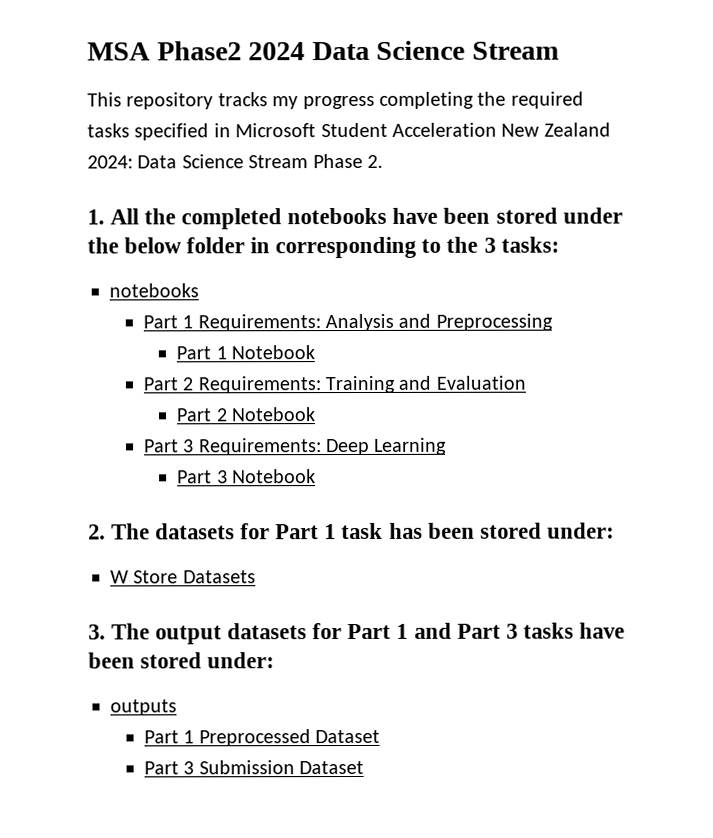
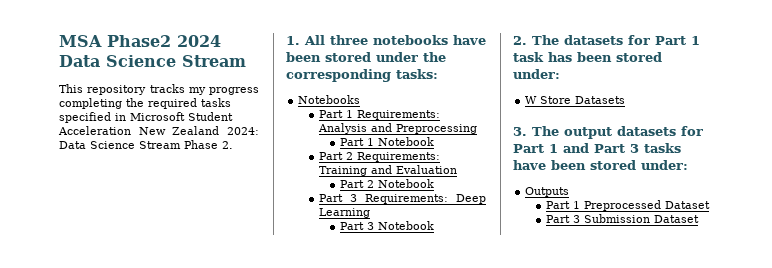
- 1. All the completed notebooks have been stored under the below folder in corresponding to the 3 tasks:
- notebooks
+ 1. All three notebooks have been stored under the corresponding tasks:
+ Notebooks
- outputs
+ Outputs

